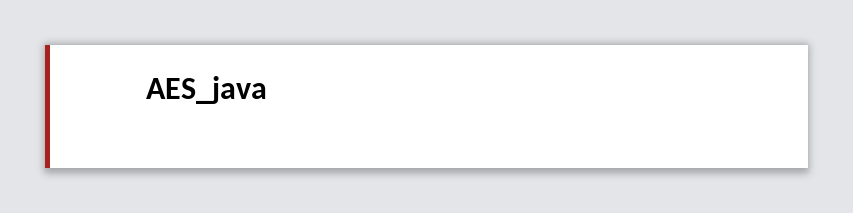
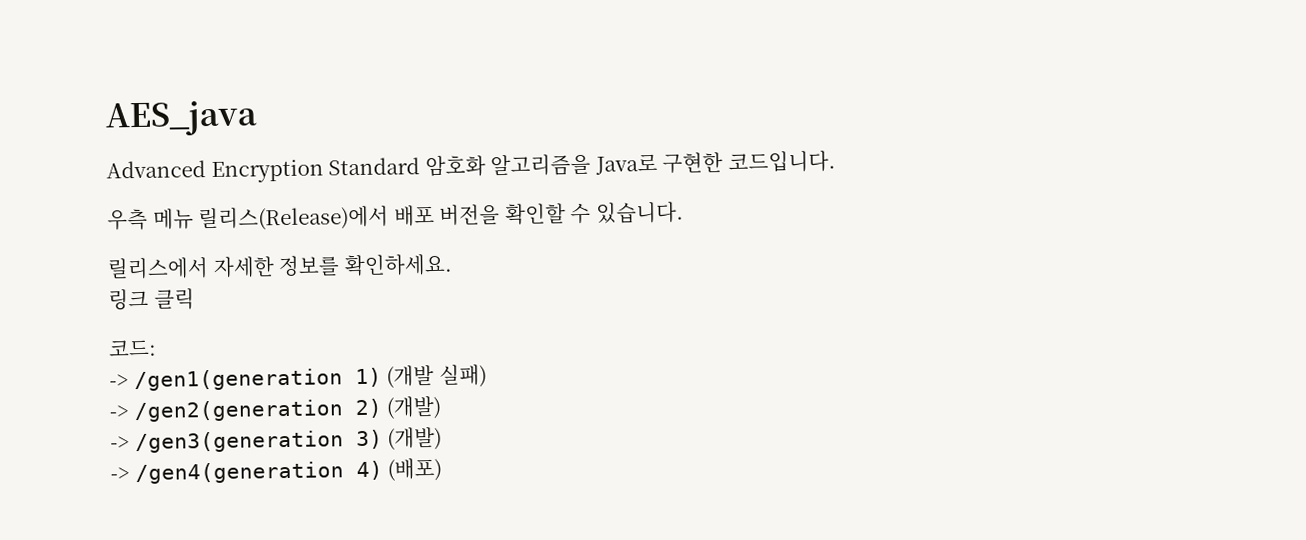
+ Advanced Encryption Standard 암호화 알고리즘을 Java로 구현한 코드입니다.
+ 우측 메뉴 릴리스(Release)에서 배포 버전을 확인할 수 있습니다.
+ 릴리스에서 자세한 정보를 확인하세요.
+ 링크 클릭
+ 코드:
+ -> /gen1(generation 1) (개발 실패)
+ -> /gen2(generation 2) (개발)
+ -> /gen3(generation 3) (개발)
+ -> /gen4(generation 4) (배포)

